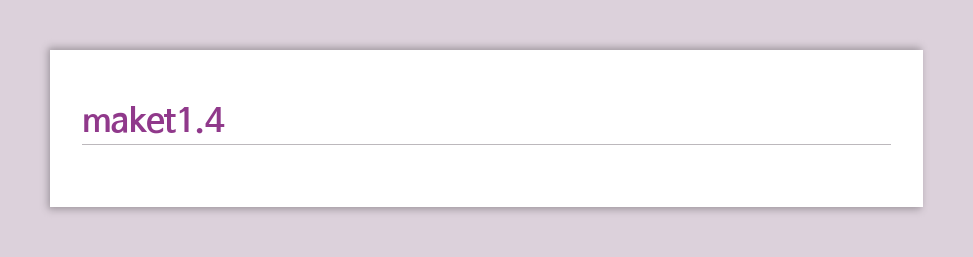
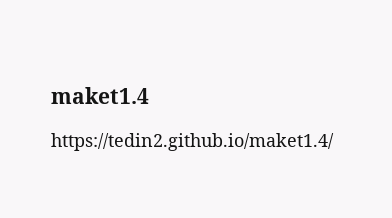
+ https://tedin2.github.io/maket1.4/

